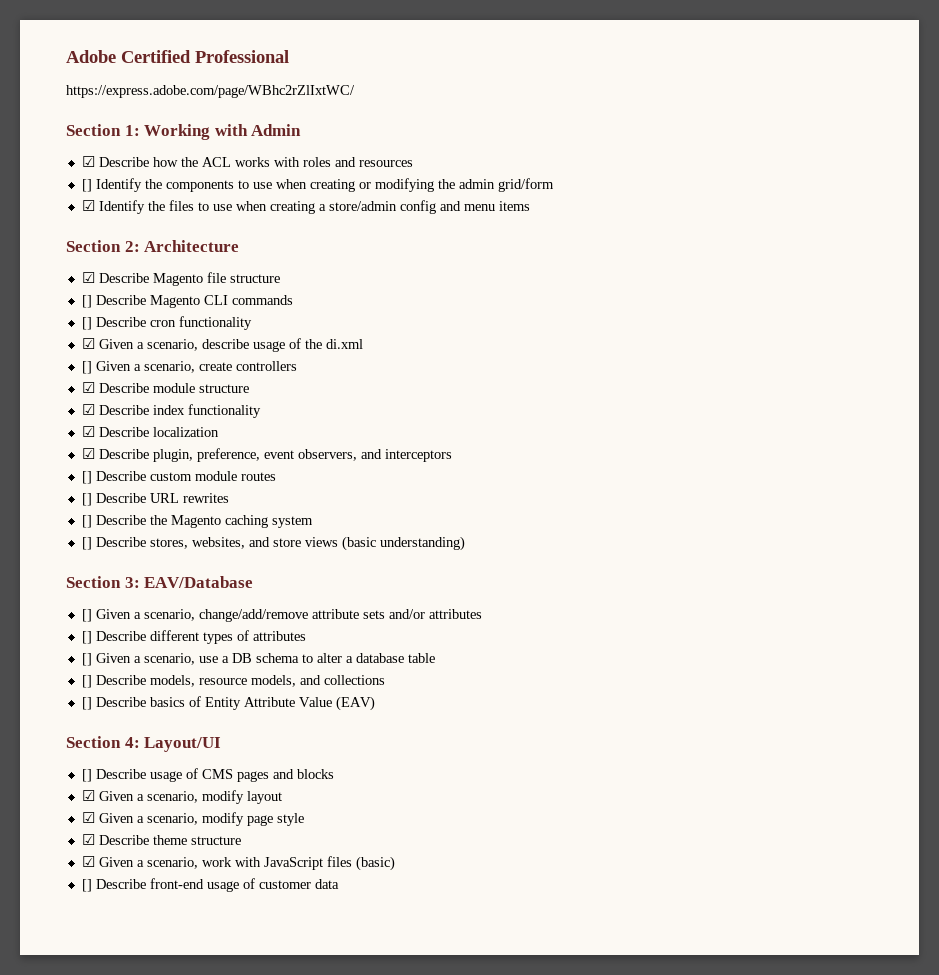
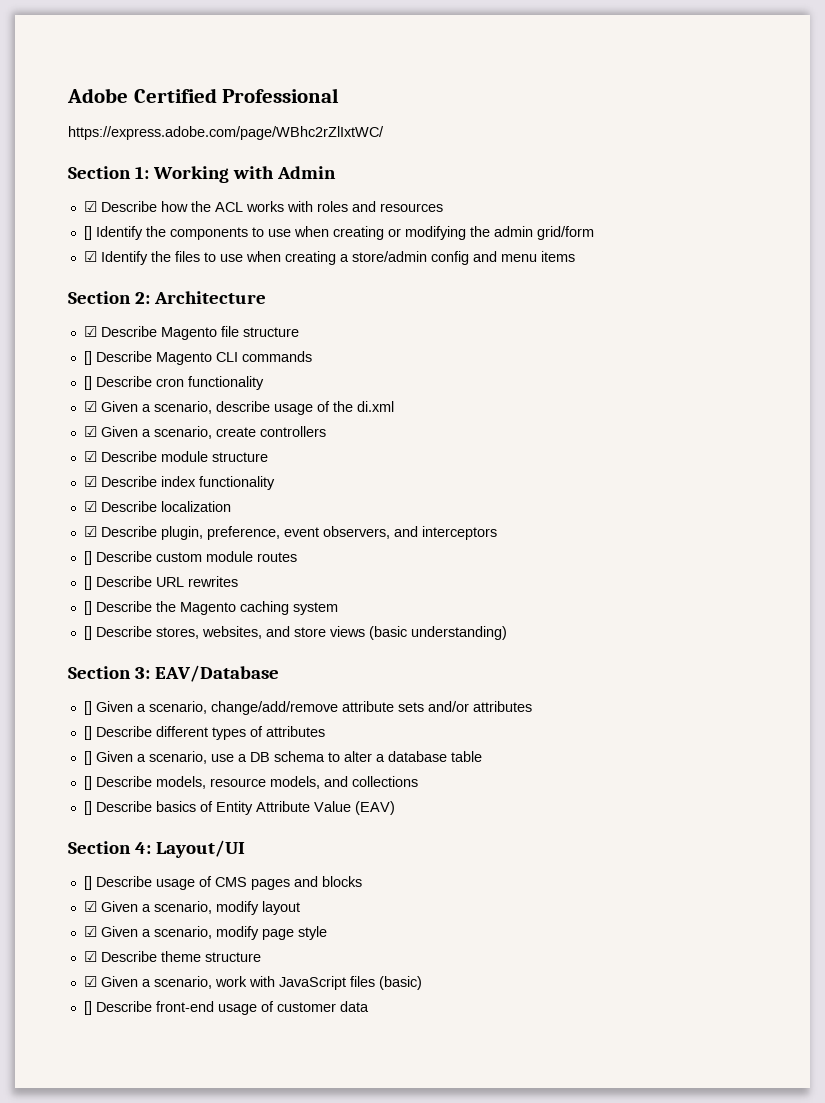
- [] Given a scenario, create controllers
+ ☑ Given a scenario, create controllers

